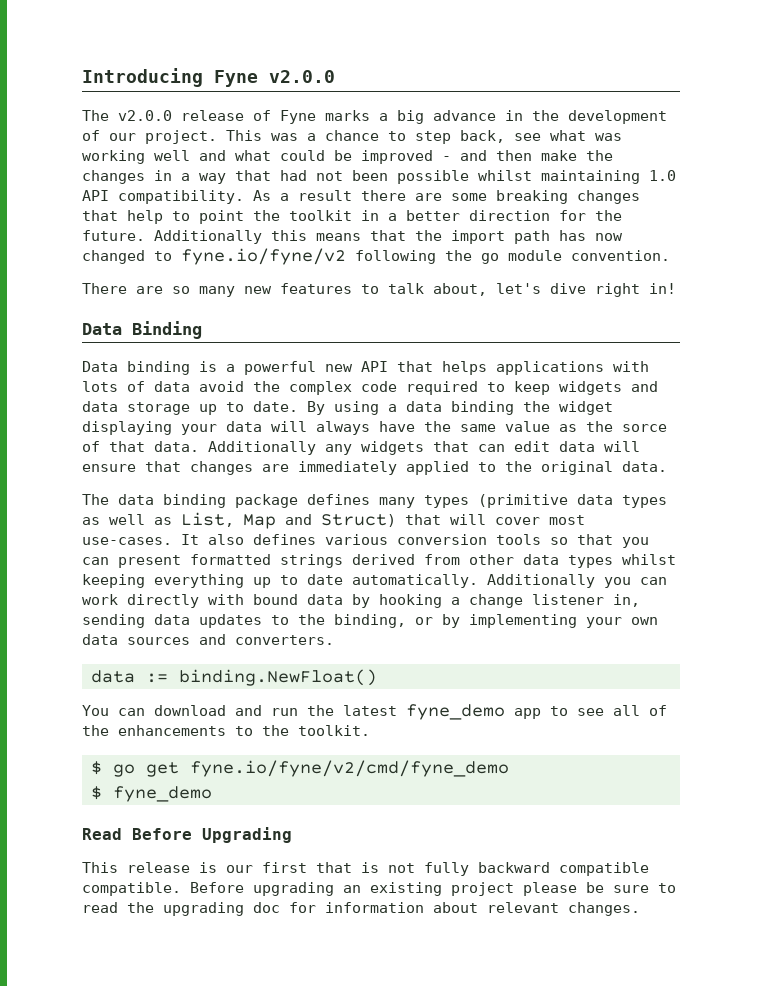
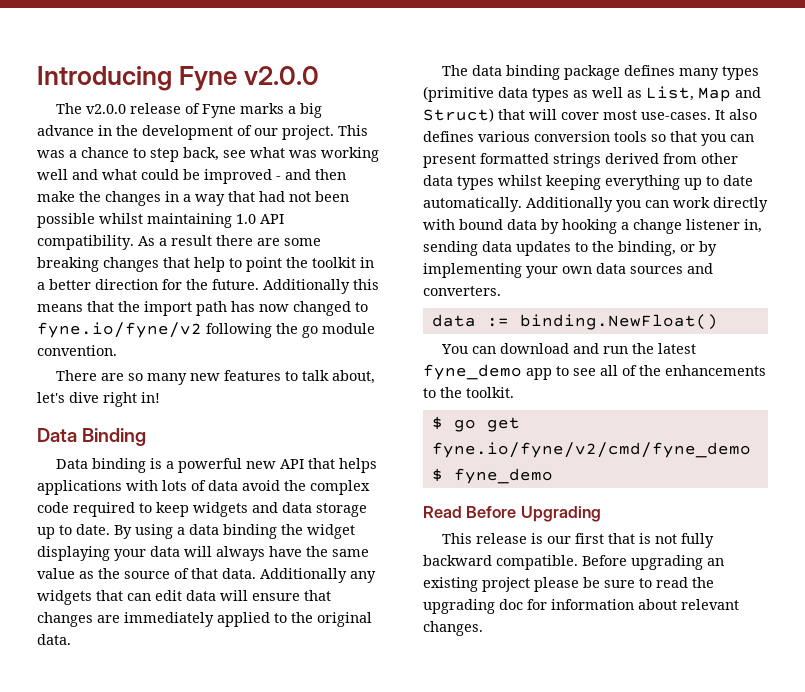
- By using a data binding the widget displaying your data will always have the same value as the sorce of that data.
+ By using a data binding the widget displaying your data will always have the same value as the source of that data.
- This release is our first that is not fully backward compatible compatible.
+ This release is our first that is not fully backward compatible.

